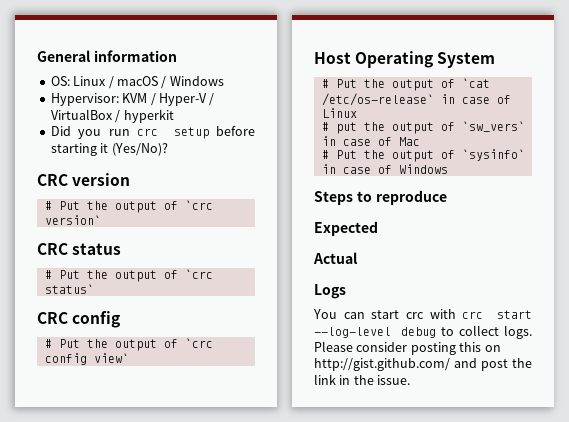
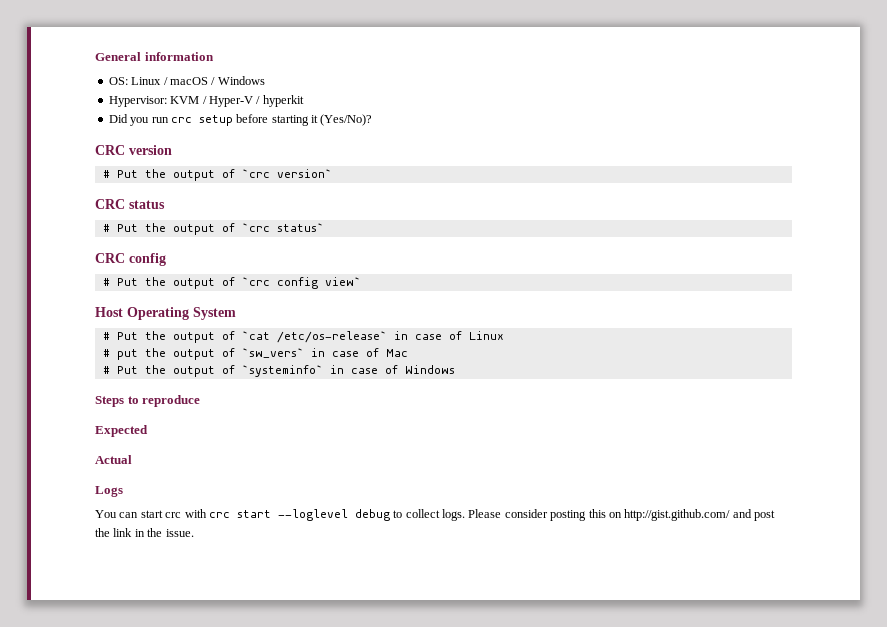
- Hypervisor: KVM / Hyper-V / VirtualBox / hyperkit
+ Hypervisor: KVM / Hyper-V / hyperkit
- # Put the output of `sysinfo` in case of Windows
+ # Put the output of `systeminfo` in case of Windows
- You can start crc with crc start --log-level debug to collect logs.
+ You can start crc with crc start --loglevel debug to collect logs.

